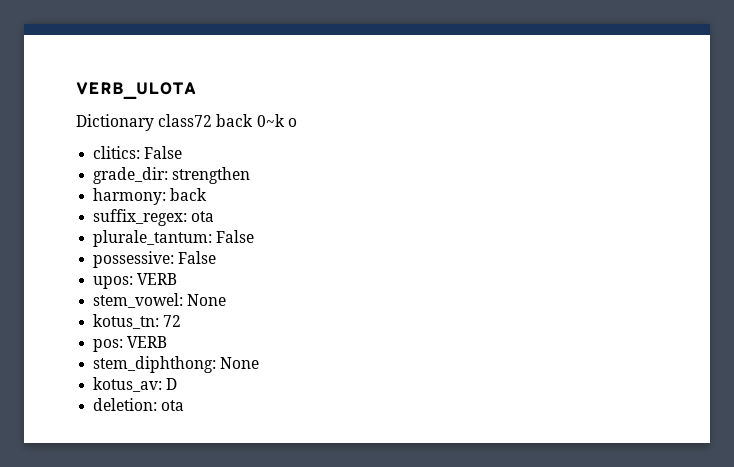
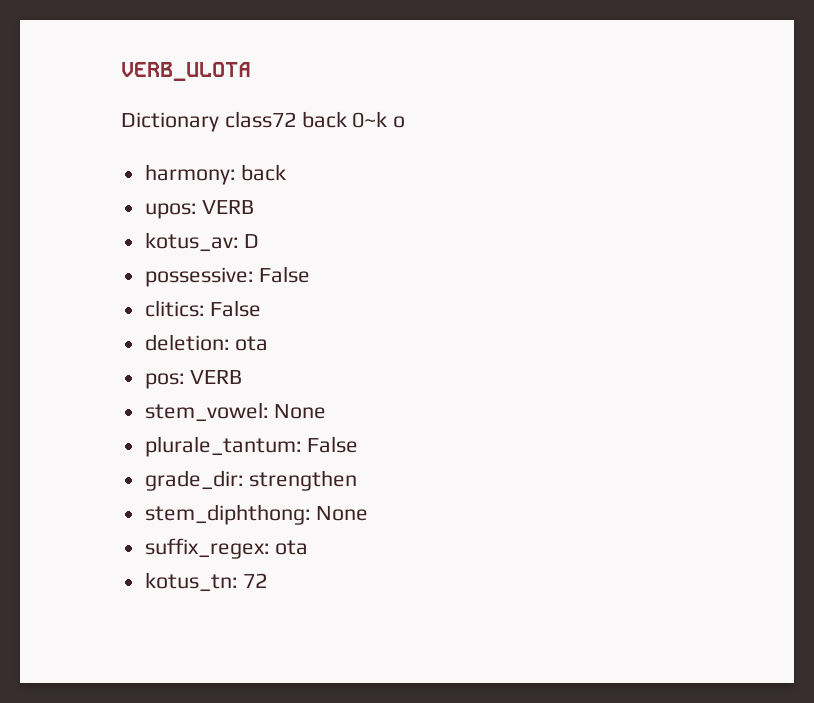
+ harmony: back
+ upos: VERB
+ kotus_av: D
+ possessive: False
  clitics: False
+ deletion: ota
+ pos: VERB
+ stem_vowel: None
+ plurale_tantum: False
- harmony: back
+ stem_diphthong: None
- plurale_tantum: False
- possessive: False
- upos: VERB
- stem_vowel: None
  kotus_tn: 72
- pos: VERB
- stem_diphthong: None
- kotus_av: D
- deletion: ota

